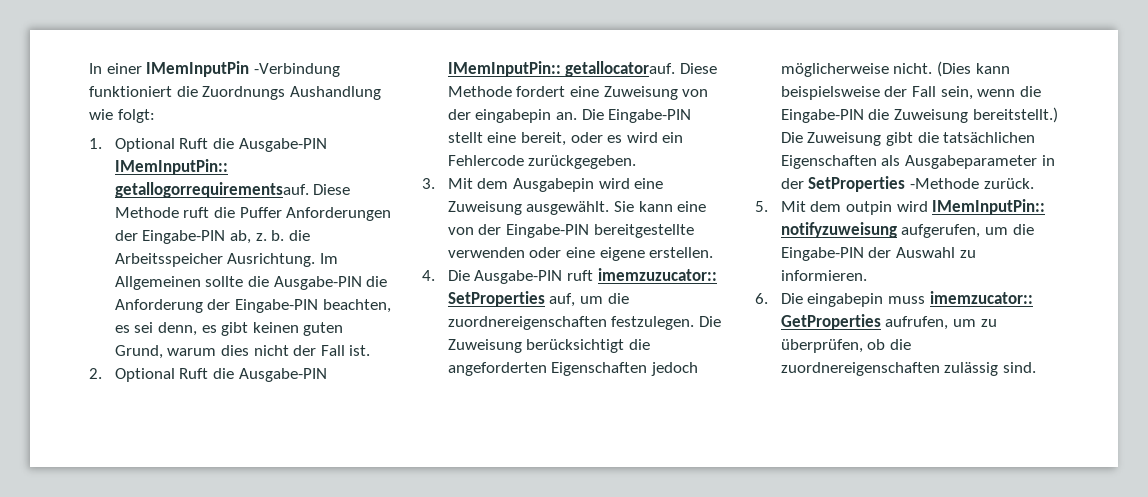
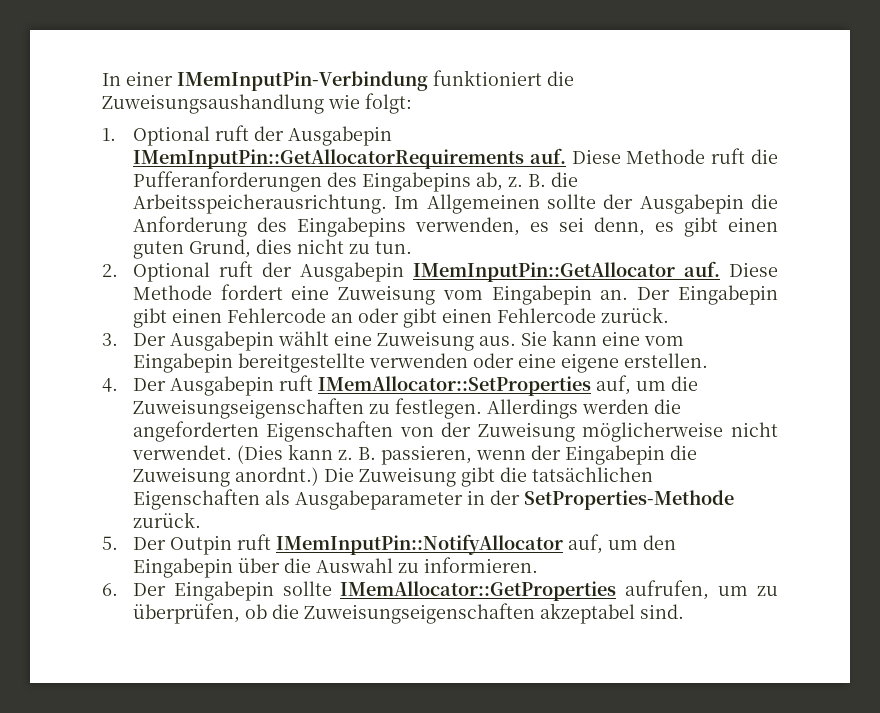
- In einer IMemInputPin -Verbindung funktioniert die Zuordnungs Aushandlung wie folgt:
- 1. Optional Ruft die Ausgabe-PIN IMemInputPin:: getallogorrequirementsauf. Diese Methode ruft die Puffer Anforderungen der Eingabe-PIN ab, z. b. die Arbeitsspeicher Ausrichtung. Im Allgemeinen sollte die Ausgabe-PIN die Anforderung der Eingabe-PIN beachten, es sei denn, es gibt keinen guten Grund, warum dies nicht der Fall ist.
+ In einer IMemInputPin-Verbindung funktioniert die Zuweisungsaushandlung wie folgt:
+ 1. Optional ruft der Ausgabepin IMemInputPin::GetAllocatorRequirements auf. Diese Methode ruft die Pufferanforderungen des Eingabepins ab, z. B. die Arbeitsspeicherausrichtung. Im Allgemeinen sollte der Ausgabepin die Anforderung des Eingabepins verwenden, es sei denn, es gibt einen guten Grund, dies nicht zu tun.
- 2. Optional Ruft die Ausgabe-PIN IMemInputPin:: getallocatorauf.
+ 2. Optional ruft der Ausgabepin IMemInputPin::GetAllocator auf.
- Diese Methode fordert eine Zuweisung von der eingabepin an. Die Eingabe-PIN stellt eine bereit, oder es wird ein Fehlercode zurückgegeben.
- 3. Mit dem Ausgabepin wird eine Zuweisung ausgewählt.
+ Diese Methode fordert eine Zuweisung vom Eingabepin an. Der Eingabepin gibt einen Fehlercode an oder gibt einen Fehlercode zurück.
+ 3. Der Ausgabepin wählt eine Zuweisung aus.
- Sie kann eine von der Eingabe-PIN bereitgestellte verwenden oder eine eigene erstellen.
+ Sie kann eine vom Eingabepin bereitgestellte verwenden oder eine eigene erstellen.
- 4. Die Ausgabe-PIN ruft imemzuzucator:: SetProperties auf, um die zuordnereigenschaften festzulegen. Die Zuweisung berücksichtigt die angeforderten Eigenschaften jedoch möglicherweise nicht. (Dies kann beispielsweise der Fall sein, wenn die Eingabe-PIN die Zuweisung bereitstellt.)
+ 4. Der Ausgabepin ruft IMemAllocator::SetProperties auf, um die Zuweisungseigenschaften zu festlegen. Allerdings werden die angeforderten Eigenschaften von der Zuweisung möglicherweise nicht verwendet. (Dies kann z. B. passieren, wenn der Eingabepin die Zuweisung anordnt.)
- Die Zuweisung gibt die tatsächlichen Eigenschaften als Ausgabeparameter in der SetProperties -Methode zurück.
+ Die Zuweisung gibt die tatsächlichen Eigenschaften als Ausgabeparameter in der SetProperties-Methode zurück.
- 5. Mit dem outpin wird IMemInputPin:: notifyzuweisung aufgerufen, um die Eingabe-PIN der Auswahl zu informieren.
+ 5. Der Outpin ruft IMemInputPin::NotifyAllocator auf, um den Eingabepin über die Auswahl zu informieren.
- 6. Die eingabepin muss imemzucator:: GetProperties aufrufen, um zu überprüfen, ob die zuordnereigenschaften zulässig sind.
+ 6. Der Eingabepin sollte IMemAllocator::GetProperties aufrufen, um zu überprüfen, ob die Zuweisungseigenschaften akzeptabel sind.

